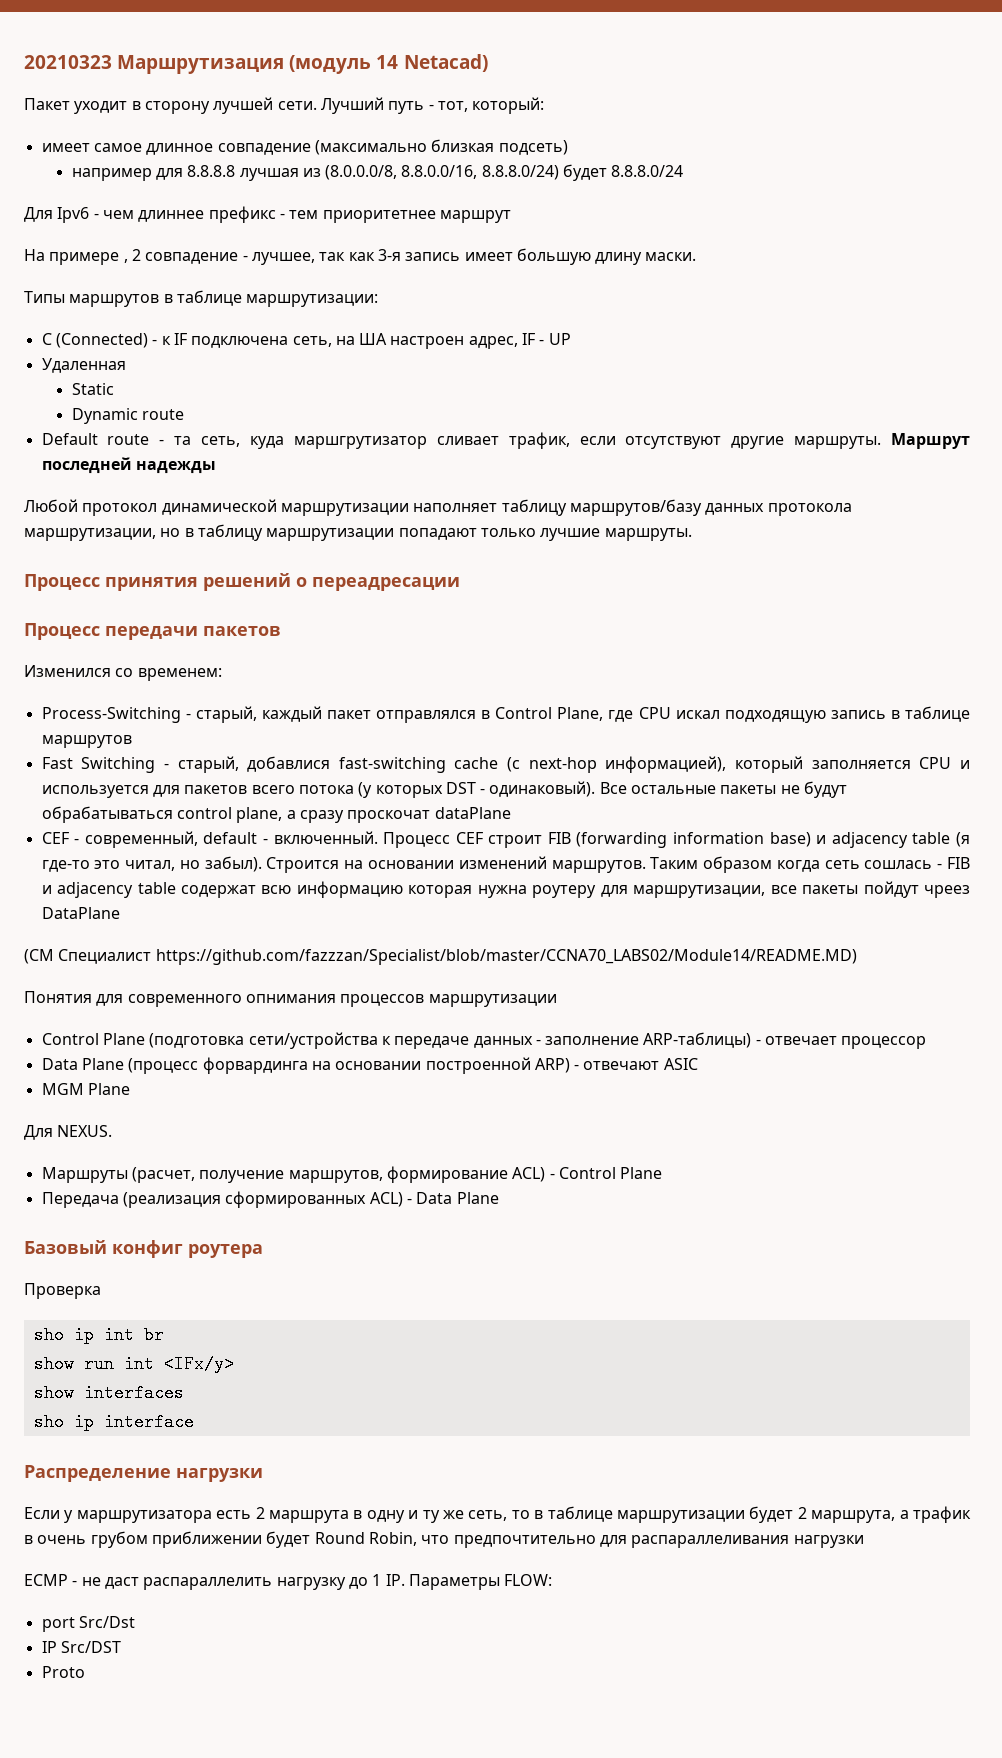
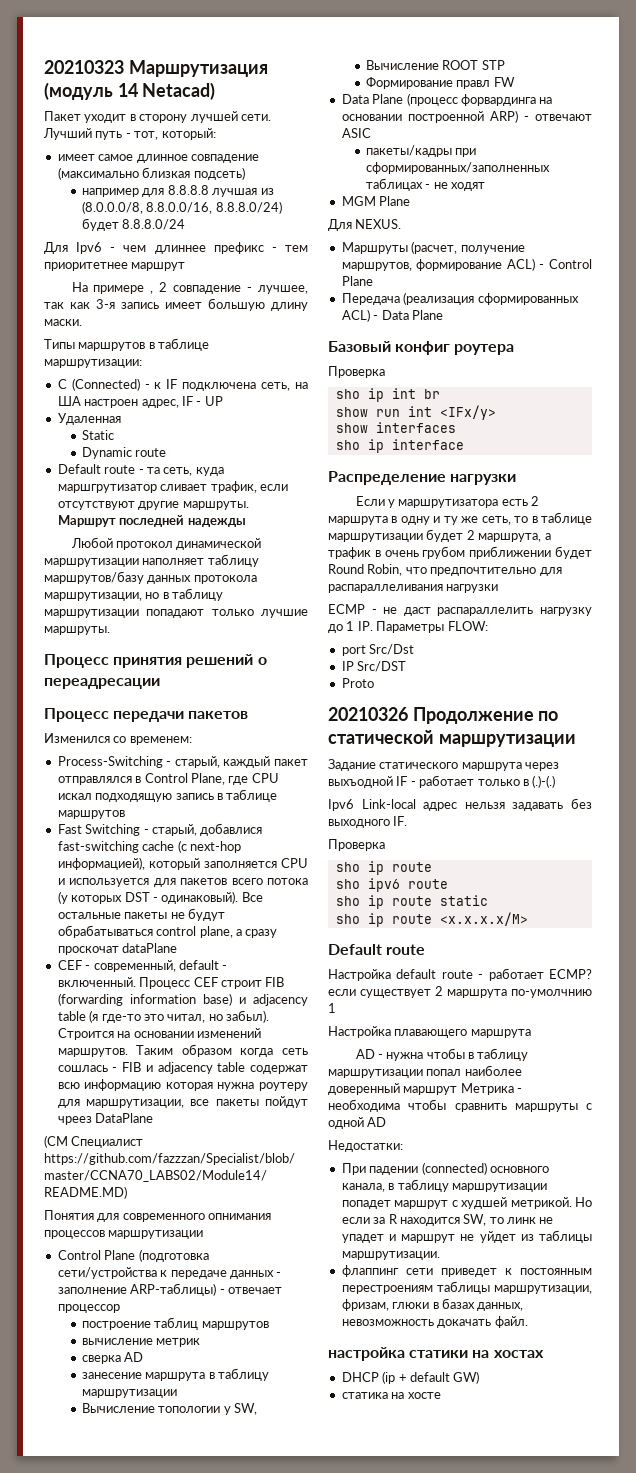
+ построение таблиц маршрутов
+ вычисление метрик
+ сверка AD
+ занесение маршрута в таблицу маршрутизации
+ Вычисление топологии у SW,
+ Вычисление ROOT STP
+ Формирование правл FW
+ пакеты/кадры при сформированных/заполненных таблицах - не ходят
+ 20210326 Продолжение по статической маршрутизации
+ Задание статического маршрута через выхъодной IF - работает только в (.)-(.)
+ Ipv6 Link-local адрес нельзя задавать без выходного IF.
+ Проверка
+ sho ip route
+ sho ipv6 route
+ sho ip route static
+ sho ip route <x.x.x.x/M>
+ Default route
+ Настройка default route - работает ECMP? если существует 2 маршрута по-умолчнию 1
+ Настройка плавающего маршрута
+ AD - нужна чтобы в таблицу маршрутизации попал наиболее доверенный маршрут Метрика - необходима чтобы сравнить маршруты с одной AD
+ Недостатки:
+ При падении (connected) основного канала, в таблицу маршрутизации попадет маршрут с худшей метрикой. Но если за R находится SW, то линк не упадет и маршрут не уйдет из таблицы маршрутизации.
+ флаппинг сети приведет к постоянным перестроениям таблицы маршрутизации, фризам, глюки в базах данных, невозможность докачать файл.
+ настройка статики на хостах
+ DHCP (ip + default GW)
+ статика на хосте

